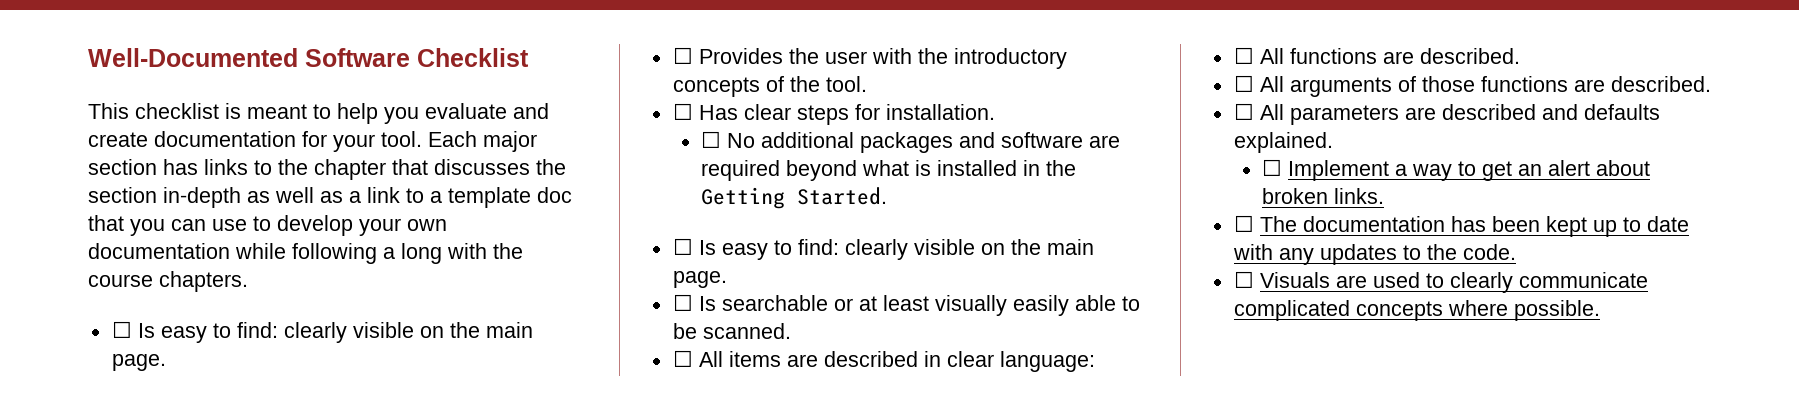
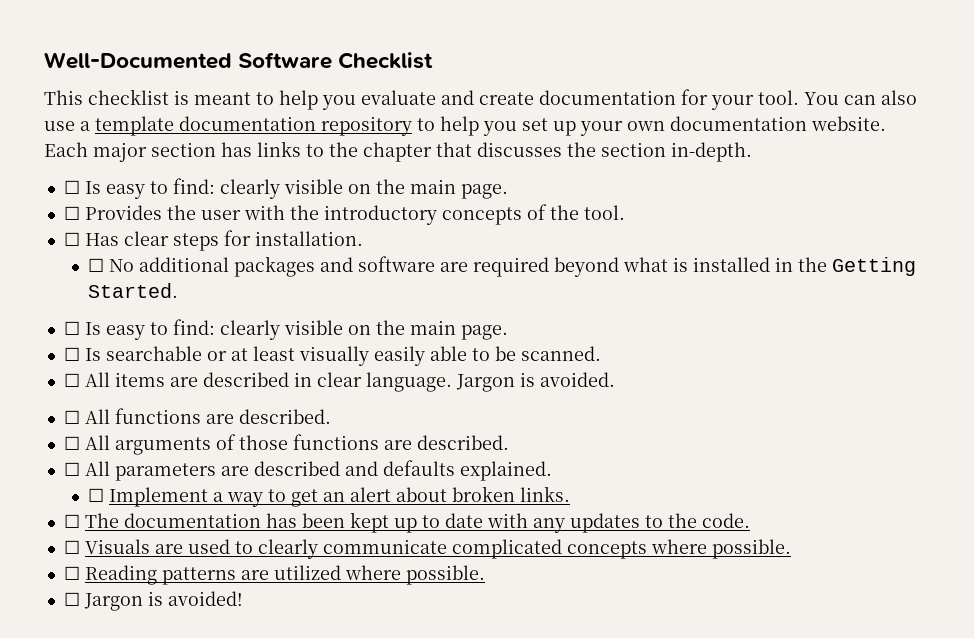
+ You can also use a template documentation repository to help you set up your own documentation website.
- Each major section has links to the chapter that discusses the section in-depth as well as a link to a template doc that you can use to develop your own documentation while following a long with the course chapters.
+ Each major section has links to the chapter that discusses the section in-depth.
- ☐ All items are described in clear language:
+ ☐ All items are described in clear language. Jargon is avoided.
+ ☐ Reading patterns are utilized where possible.
+ ☐ Jargon is avoided!

